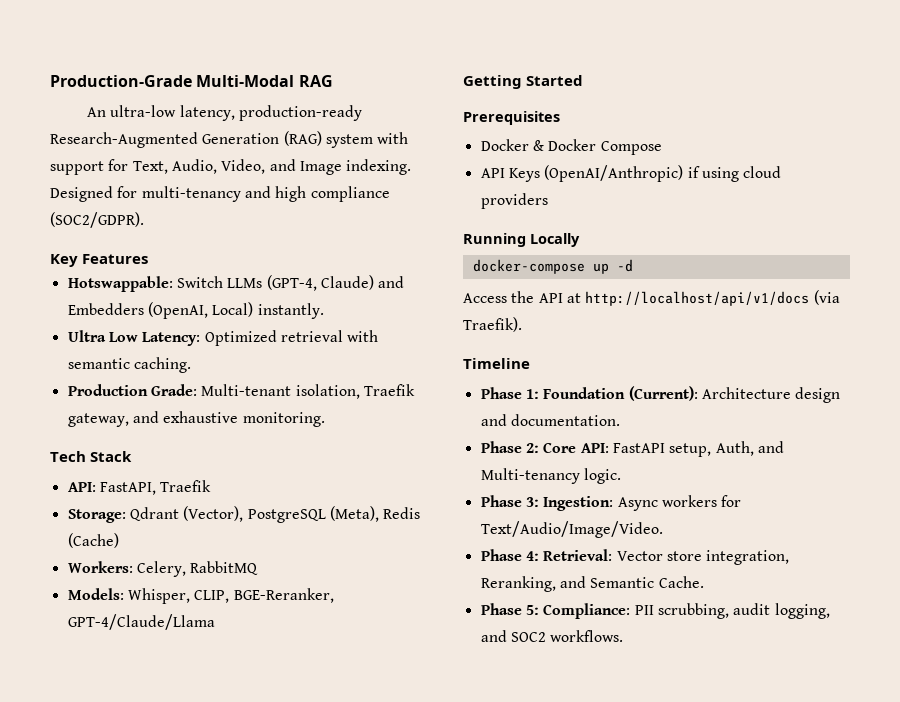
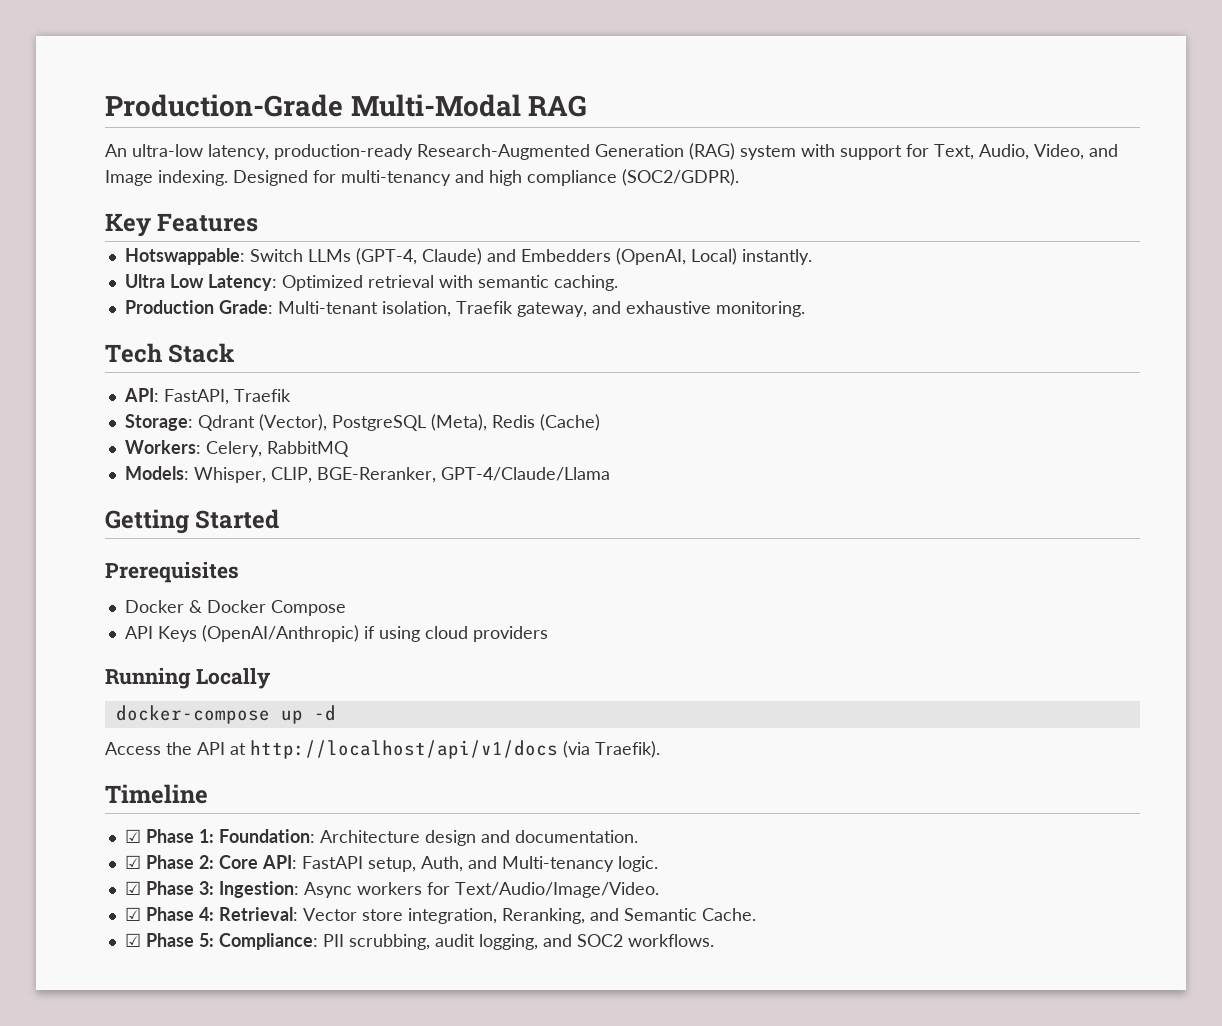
- Phase 1: Foundation (Current): Architecture design and documentation.
+ ☑ Phase 1: Foundation: Architecture design and documentation.
- Phase 2: Core API: FastAPI setup, Auth, and Multi-tenancy logic.
+ ☑ Phase 2: Core API: FastAPI setup, Auth, and Multi-tenancy logic.
- Phase 3: Ingestion: Async workers for Text/Audio/Image/Video.
+ ☑ Phase 3: Ingestion: Async workers for Text/Audio/Image/Video.
- Phase 4: Retrieval: Vector store integration, Reranking, and Semantic Cache.
+ ☑ Phase 4: Retrieval: Vector store integration, Reranking, and Semantic Cache.
- Phase 5: Compliance: PII scrubbing, audit logging, and SOC2 workflows.
+ ☑ Phase 5: Compliance: PII scrubbing, audit logging, and SOC2 workflows.

